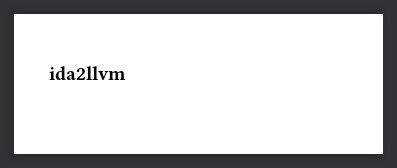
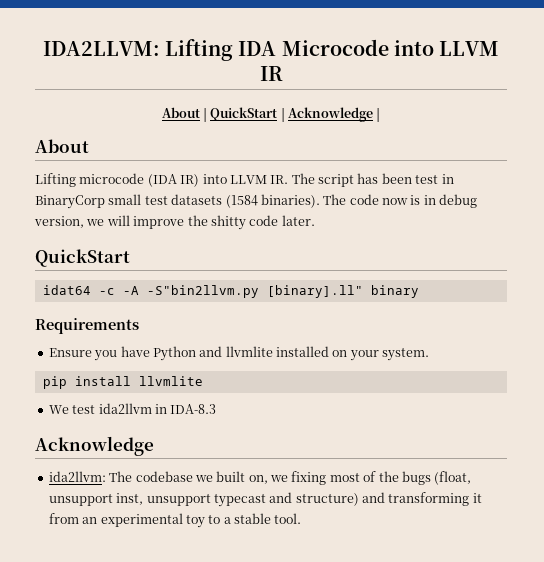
- ida2llvm
+ IDA2LLVM: Lifting IDA Microcode into LLVM IR
+ About | QuickStart | Acknowledge |
+ About
+ Lifting microcode (IDA IR) into LLVM IR. The script has been test in BinaryCorp small test datasets (1584 binaries). The code now is in debug version, we will improve the shitty code later.
+ QuickStart
+ idat64 -c -A -S"bin2llvm.py [binary].ll" binary
+ Requirements
+ Ensure you have Python and llvmlite installed on your system.
+ pip install llvmlite
+ We test ida2llvm in IDA-8.3
+ Acknowledge
+ ida2llvm: The codebase we built on, we fixing most of the bugs (float, unsupport inst, unsupport typecast and structure) and transforming it from an experimental toy to a stable tool.

